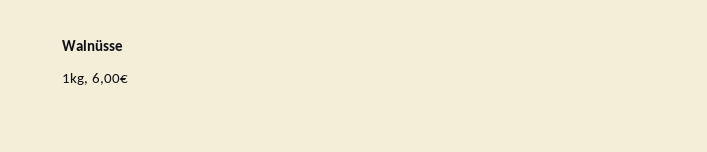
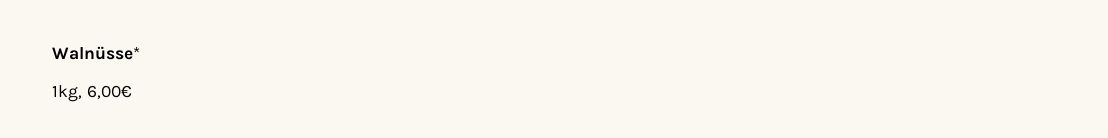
- Walnüsse
+ Walnüsse*

